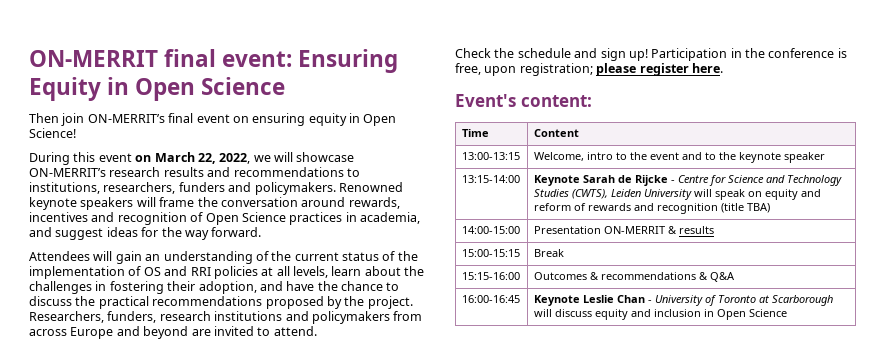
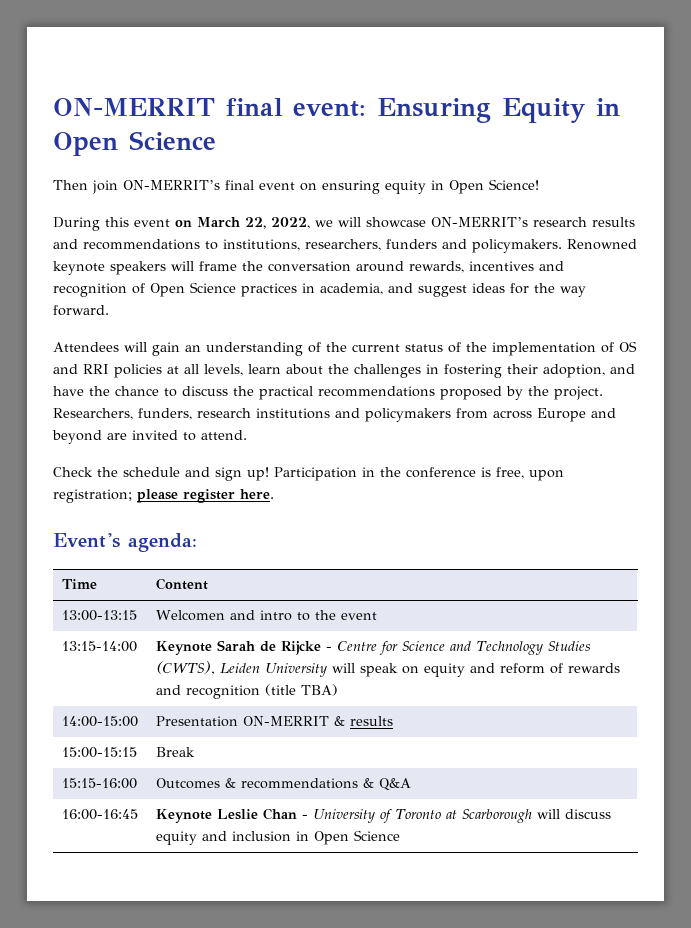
- Event's content:
+ Event's agenda:
- 13:00-13:15 | Welcome, intro to the event and to the keynote speaker
+ 13:00-13:15 | Welcomen and intro to the event

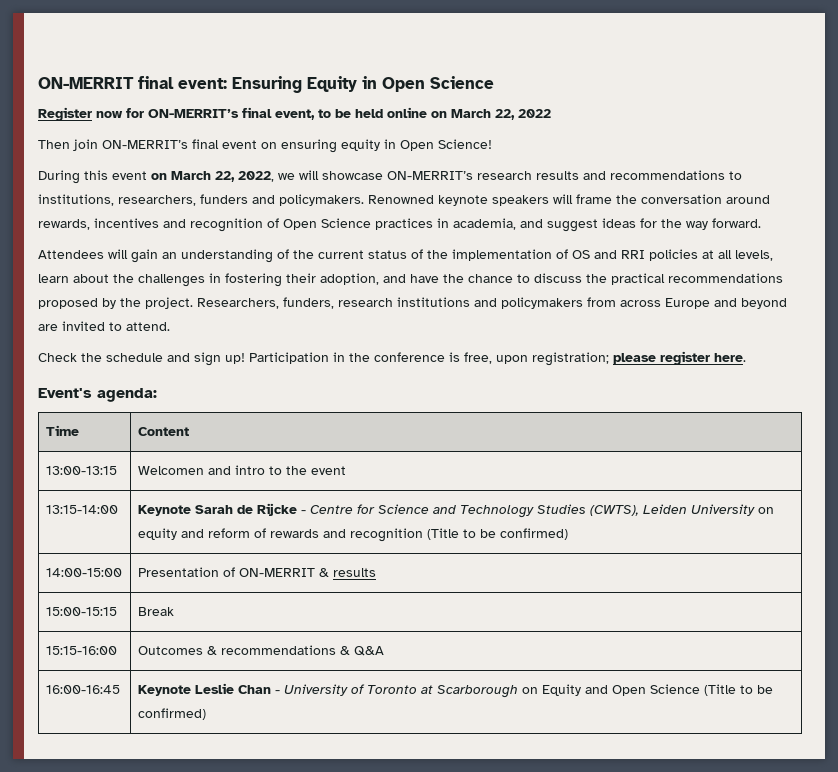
+ Register now for ON-MERRIT’s final event, to be held online on March 22, 2022
- 13:15-14:00 | Keynote Sarah de Rijcke - Centre for Science and Technology Studies (CWTS), Leiden University will speak on equity and reform of rewards and recognition (title TBA)
+ 13:15-14:00 | Keynote Sarah de Rijcke - Centre for Science and Technology Studies (CWTS), Leiden University on equity and reform of rewards and recognition (Title to be confirmed)
- 14:00-15:00 | Presentation ON-MERRIT & results
+ 14:00-15:00 | Presentation of ON-MERRIT & results
- 16:00-16:45 | Keynote Leslie Chan - University of Toronto at Scarborough will discuss equity and inclusion in Open Science
+ 16:00-16:45 | Keynote Leslie Chan - University of Toronto at Scarborough on Equity and Open Science (Title to be confirmed)

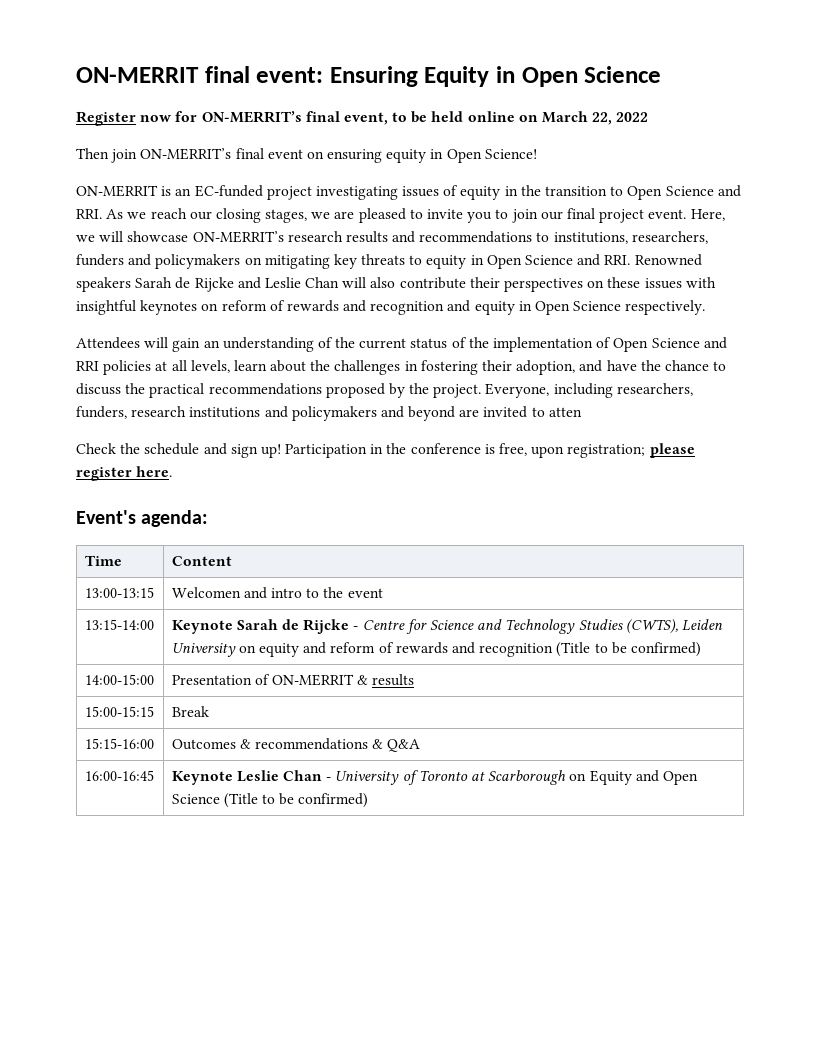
- During this event on March 22, 2022, we will showcase ON-MERRIT’s research results and recommendations to institutions, researchers, funders and policymakers. Renowned keynote speakers will frame the conversation around rewards, incentives and recognition of Open Science practices in academia, and suggest ideas for the way forward.
+ ON-MERRIT is an EC-funded project investigating issues of equity in the transition to Open Science and RRI. As we reach our closing stages, we are pleased to invite you to join our final project event. Here, we will showcase ON-MERRIT’s research results and recommendations to institutions, researchers, funders and policymakers on mitigating key threats to equity in Open Science and RRI. Renowned speakers Sarah de Rijcke and Leslie Chan will also contribute their perspectives on these issues with insightful keynotes on reform of rewards and recognition and equity in Open Science respectively.
- Attendees will gain an understanding of the current status of the implementation of OS and RRI policies at all levels, learn about the challenges in fostering their adoption, and have the chance to discuss the practical recommendations proposed by the project.
+ Attendees will gain an understanding of the current status of the implementation of Open Science and RRI policies at all levels, learn about the challenges in fostering their adoption, and have the chance to discuss the practical recommendations proposed by the project.
- Researchers, funders, research institutions and policymakers from across Europe and beyond are invited to attend.
+ Everyone, including researchers, funders, research institutions and policymakers and beyond are invited to atten

